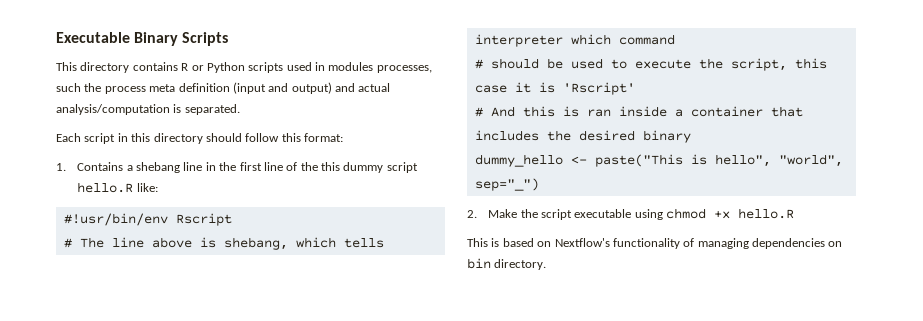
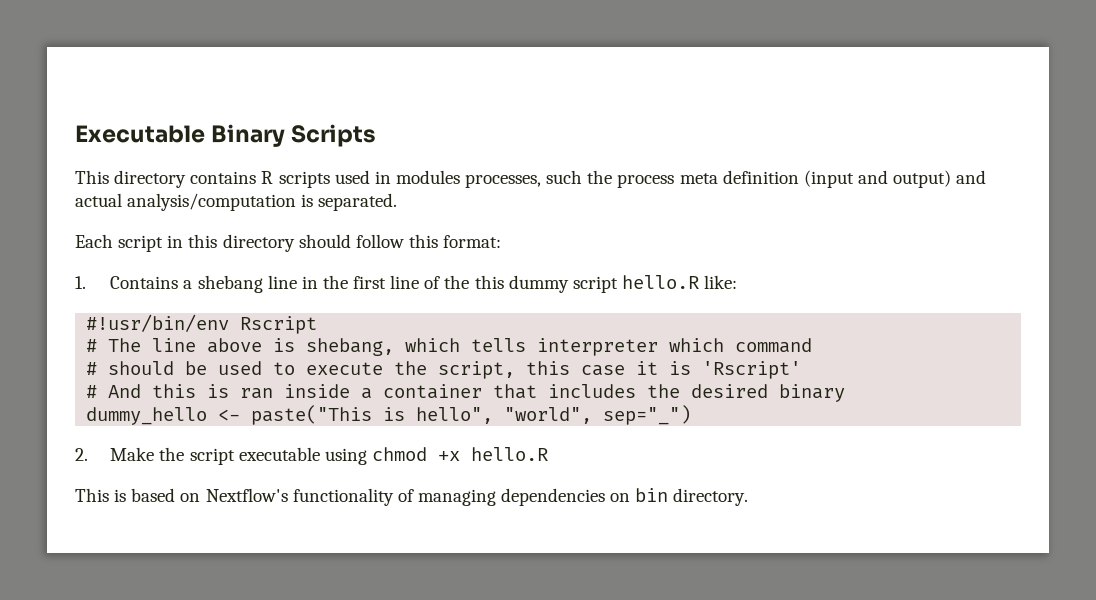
- This directory contains R or Python scripts used in modules processes, such the process meta definition (input and output) and actual analysis/computation is separated.
+ This directory contains R scripts used in modules processes, such the process meta definition (input and output) and actual analysis/computation is separated.

